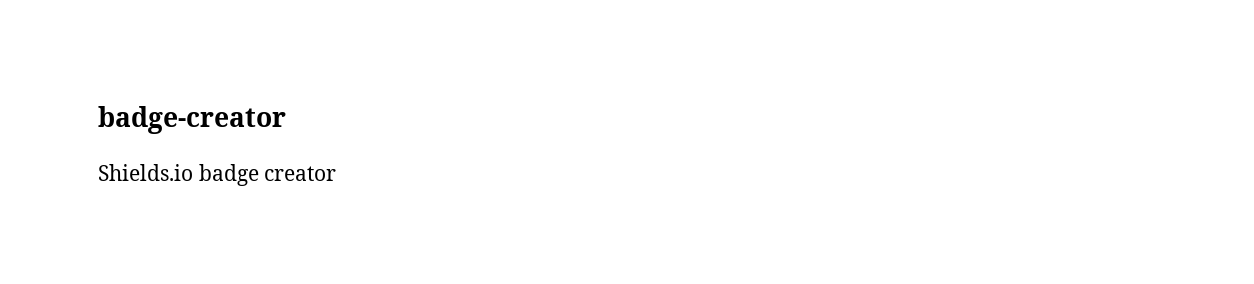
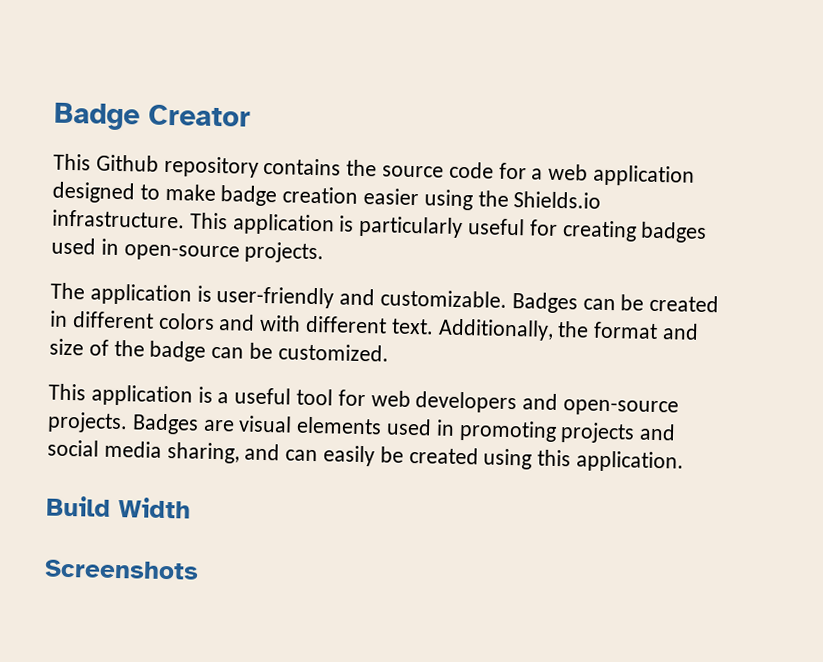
- badge-creator
- Shields.io badge creator
+ Badge Creator
+ This Github repository contains the source code for a web application designed to make badge creation easier using the Shields.io infrastructure. This application is particularly useful for creating badges used in open-source projects.
+ The application is user-friendly and customizable. Badges can be created in different colors and with different text. Additionally, the format and size of the badge can be customized.
+ This application is a useful tool for web developers and open-source projects. Badges are visual elements used in promoting projects and social media sharing, and can easily be created using this application.
+ Build Width
+ Screenshots

